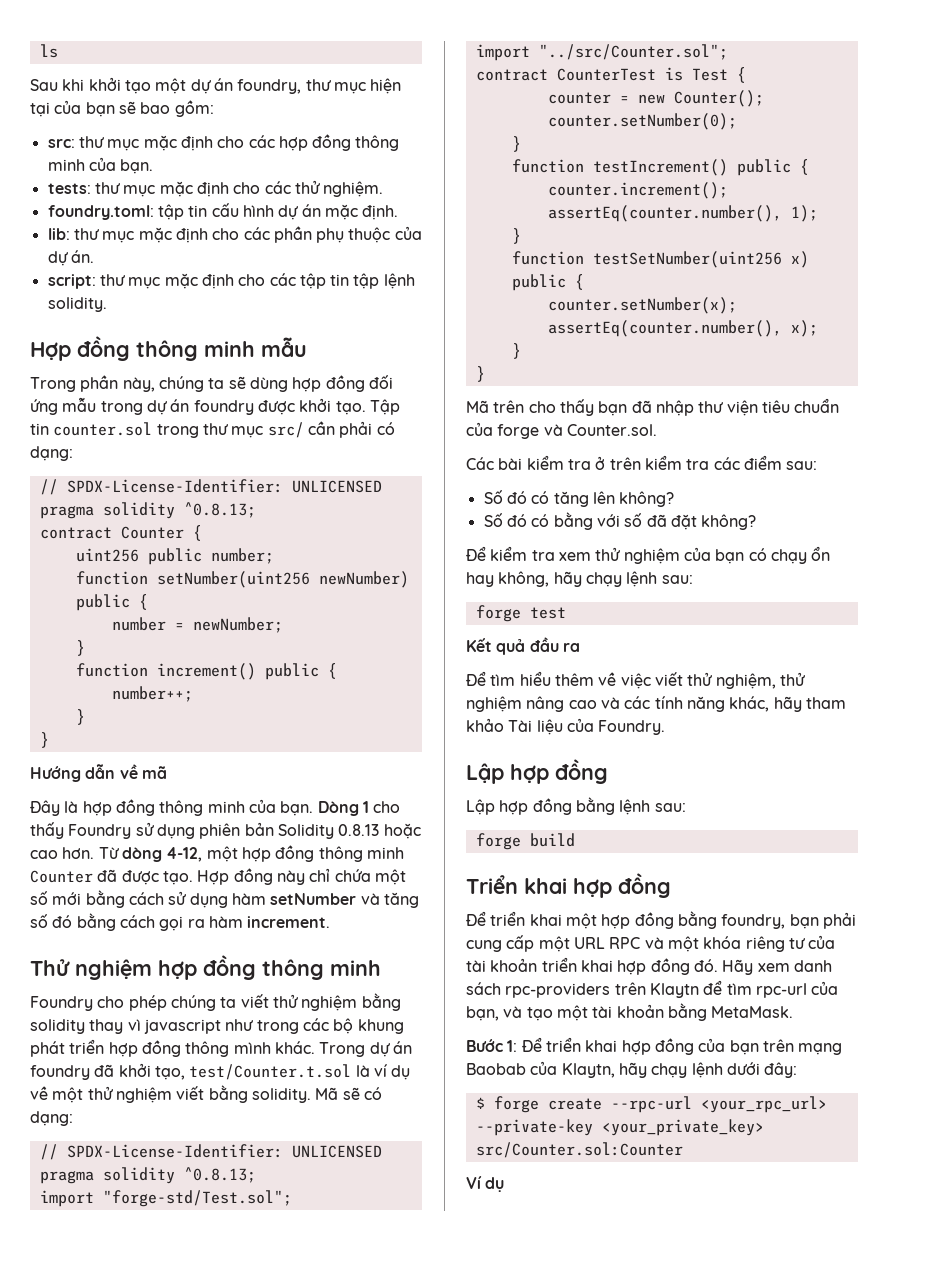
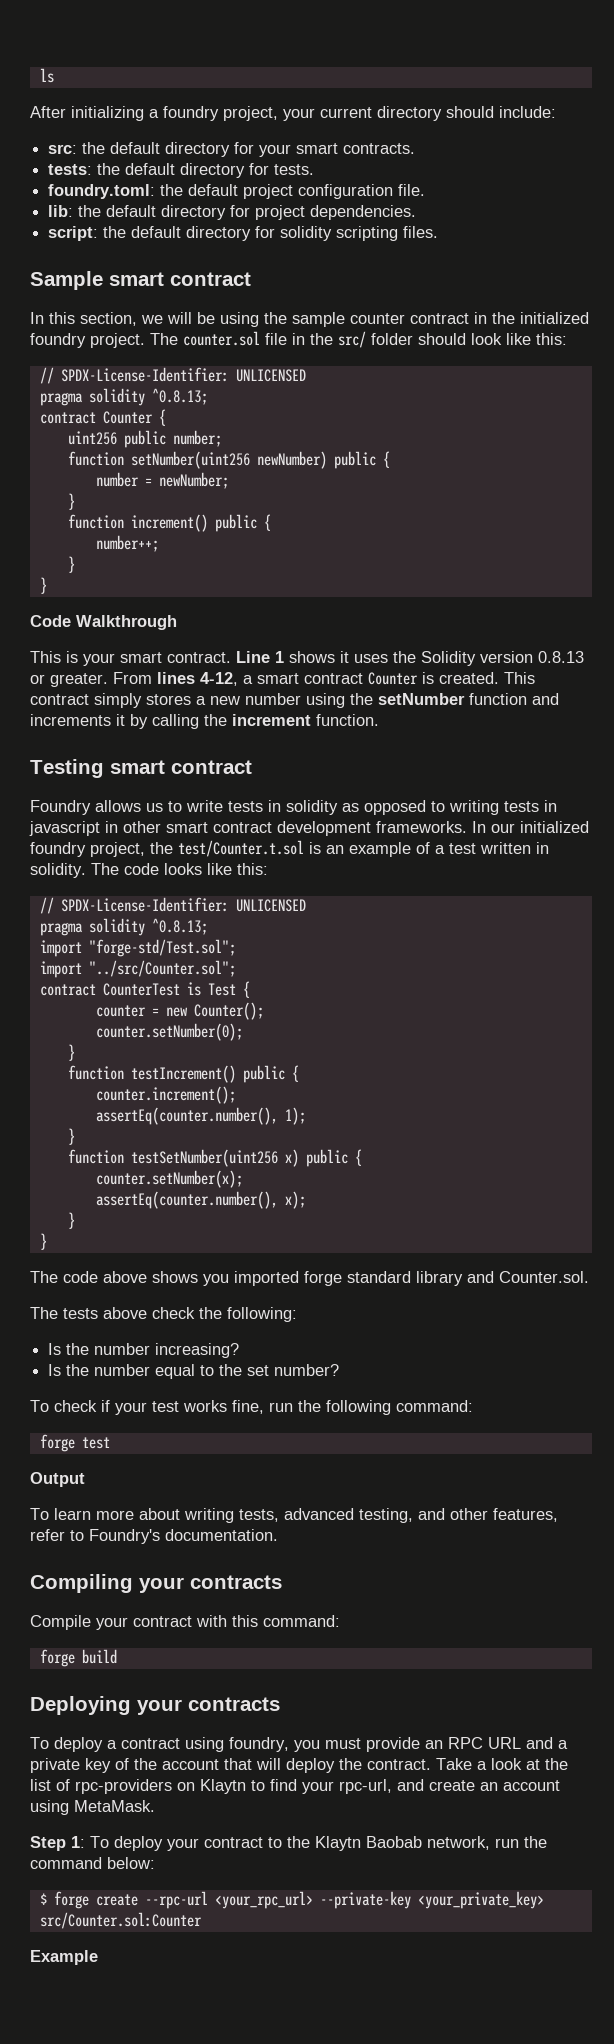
- Sau khi khởi tạo một dự án foundry, thư mục hiện tại của bạn sẽ bao gồm:
- src: thư mục mặc định cho các hợp đồng thông minh của bạn.
- tests: thư mục mặc định cho các thử nghiệm.
- foundry.toml: tập tin cấu hình dự án mặc định.
- lib: thư mục mặc định cho các phần phụ thuộc của dự án.
- script: thư mục mặc định cho các tập tin tập lệnh solidity.
- Hợp đồng thông minh mẫu
- Trong phần này, chúng ta sẽ dùng hợp đồng đối ứng mẫu trong dự án foundry được khởi tạo. Tập tin counter.sol trong thư mục src/ cần phải có dạng:
+ After initializing a foundry project, your current directory should include:
+ src: the default directory for your smart contracts.
+ tests: the default directory for tests.
+ foundry.toml: the default project configuration file.
+ lib: the default directory for project dependencies.
+ script: the default directory for solidity scripting files.
+ Sample smart contract
+ In this section, we will be using the sample counter contract in the initialized foundry project. The counter.sol file in the src/ folder should look like this:
- Hướng dẫn về mã
- Đây là hợp đồng thông minh của bạn. Dòng 1 cho thấy Foundry sử dụng phiên bản Solidity 0.8.13 hoặc cao hơn. Từ dòng 4-12, một hợp đồng thông minh Counter đã được tạo. Hợp đồng này chỉ chứa một số mới bằng cách sử dụng hàm setNumber và tăng số đó bằng cách gọi ra hàm increment.
- Thử nghiệm hợp đồng thông minh
- Foundry cho phép chúng ta viết thử nghiệm bằng solidity thay vì javascript như trong các bộ khung phát triển hợp đồng thông mình khác. Trong dự án foundry đã khởi tạo, test/Counter.t.sol là ví dụ về một thử nghiệm viết bằng solidity. Mã sẽ có dạng:
+ Code Walkthrough
+ This is your smart contract. Line 1 shows it uses the Solidity version 0.8.13 or greater. From lines 4-12, a smart contract Counter is created. This contract simply stores a new number using the setNumber function and increments it by calling the increment function.
+ Testing smart contract
+ Foundry allows us to write tests in solidity as opposed to writing tests in javascript in other smart contract development frameworks. In our initialized foundry project, the test/Counter.t.sol is an example of a test written in solidity. The code looks like this:
- Mã trên cho thấy bạn đã nhập thư viện tiêu chuẩn của forge và Counter.sol.
- Các bài kiểm tra ở trên kiểm tra các điểm sau:
- Số đó có tăng lên không?
- Số đó có bằng với số đã đặt không?
- Để kiểm tra xem thử nghiệm của bạn có chạy ổn hay không, hãy chạy lệnh sau:
+ The code above shows you imported forge standard library and Counter.sol.
+ The tests above check the following:
+ Is the number increasing?
+ Is the number equal to the set number?
+ To check if your test works fine, run the following command:
  forge test
- Kết quả đầu ra
- Để tìm hiểu thêm về việc viết thử nghiệm, thử nghiệm nâng cao và các tính năng khác, hãy tham khảo Tài liệu của Foundry.
- Lập hợp đồng
- Lập hợp đồng bằng lệnh sau:
+ Output
+ To learn more about writing tests, advanced testing, and other features, refer to Foundry's documentation.
+ Compiling your contracts
+ Compile your contract with this command:
  forge build
- Triển khai hợp đồng
- Để triển khai một hợp đồng bằng foundry, bạn phải cung cấp một URL RPC và một khóa riêng tư của tài khoản triển khai hợp đồng đó. Hãy xem danh sách rpc-providers trên Klaytn để tìm rpc-url của bạn, và tạo một tài khoản bằng MetaMask.
- Bước 1: Để triển khai hợp đồng của bạn trên mạng Baobab của Klaytn, hãy chạy lệnh dưới đây:
+ Deploying your contracts
+ To deploy a contract using foundry, you must provide an RPC URL and a private key of the account that will deploy the contract. Take a look at the list of rpc-providers on Klaytn to find your rpc-url, and create an account using MetaMask.
+ Step 1: To deploy your contract to the Klaytn Baobab network, run the command below:
- Ví dụ
+ Example

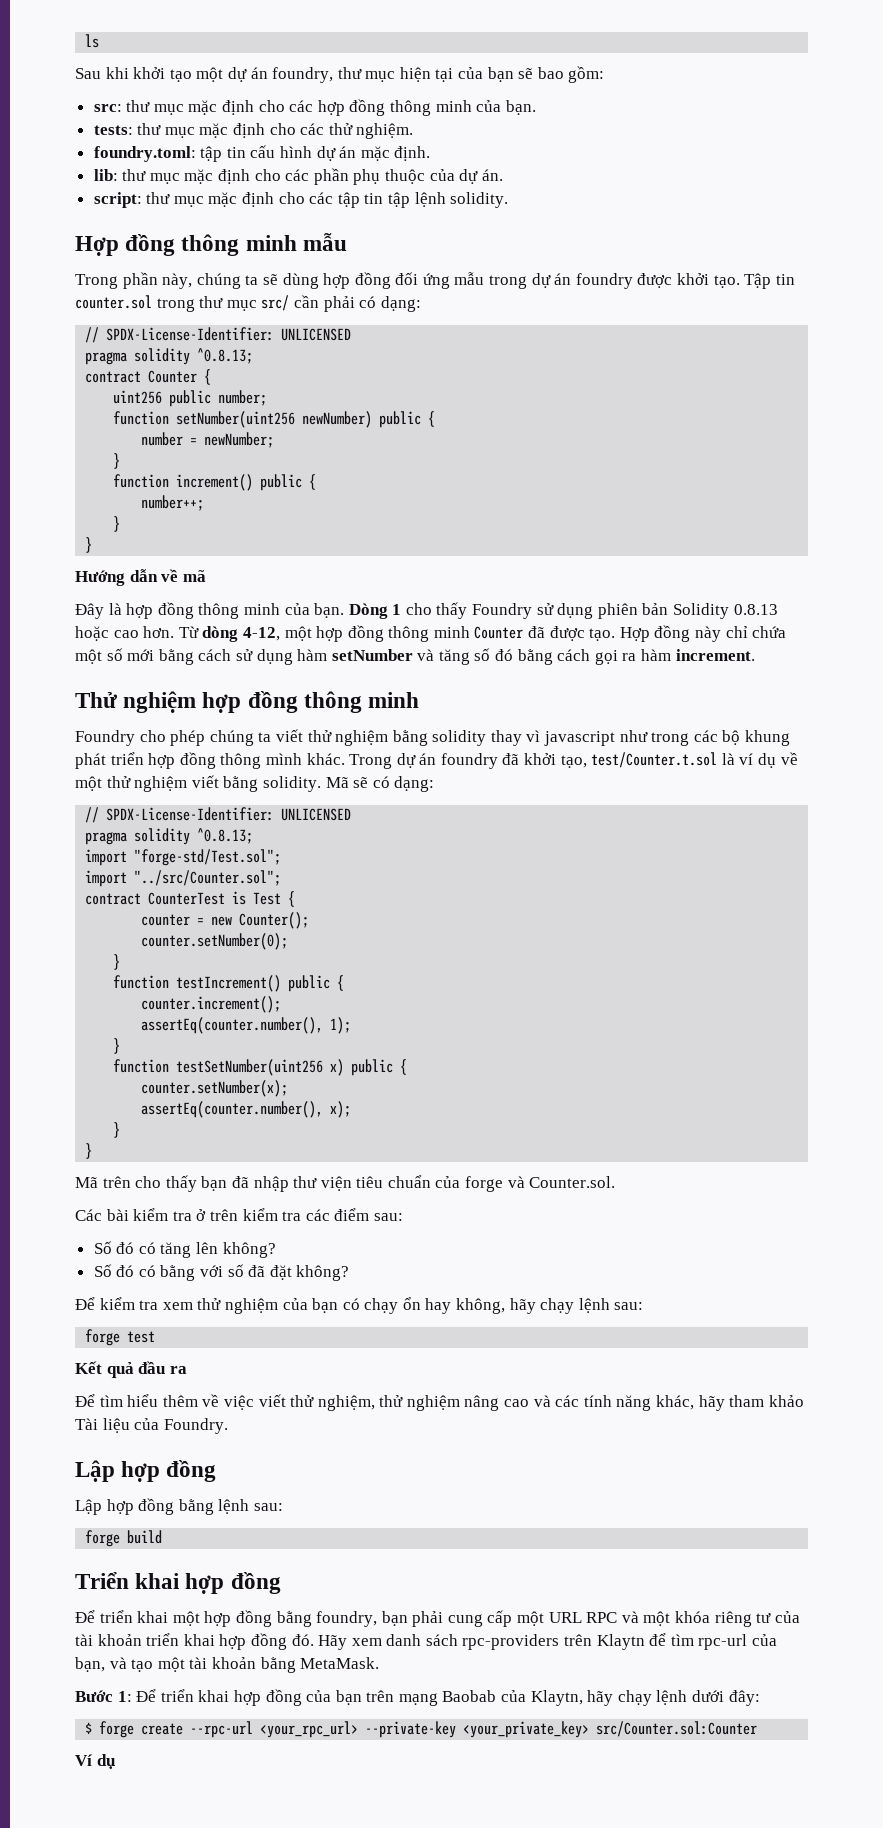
- After initializing a foundry project, your current directory should include:
- src: the default directory for your smart contracts.
- tests: the default directory for tests.
- foundry.toml: the default project configuration file.
- lib: the default directory for project dependencies.
- script: the default directory for solidity scripting files.
- Sample smart contract
- In this section, we will be using the sample counter contract in the initialized foundry project. The counter.sol file in the src/ folder should look like this:
+ Sau khi khởi tạo một dự án foundry, thư mục hiện tại của bạn sẽ bao gồm:
+ src: thư mục mặc định cho các hợp đồng thông minh của bạn.
+ tests: thư mục mặc định cho các thử nghiệm.
+ foundry.toml: tập tin cấu hình dự án mặc định.
+ lib: thư mục mặc định cho các phần phụ thuộc của dự án.
+ script: thư mục mặc định cho các tập tin tập lệnh solidity.
+ Hợp đồng thông minh mẫu
+ Trong phần này, chúng ta sẽ dùng hợp đồng đối ứng mẫu trong dự án foundry được khởi tạo. Tập tin counter.sol trong thư mục src/ cần phải có dạng:
- Code Walkthrough
- This is your smart contract. Line 1 shows it uses the Solidity version 0.8.13 or greater. From lines 4-12, a smart contract Counter is created. This contract simply stores a new number using the setNumber function and increments it by calling the increment function.
- Testing smart contract
- Foundry allows us to write tests in solidity as opposed to writing tests in javascript in other smart contract development frameworks. In our initialized foundry project, the test/Counter.t.sol is an example of a test written in solidity. The code looks like this:
+ Hướng dẫn về mã
+ Đây là hợp đồng thông minh của bạn. Dòng 1 cho thấy Foundry sử dụng phiên bản Solidity 0.8.13 hoặc cao hơn. Từ dòng 4-12, một hợp đồng thông minh Counter đã được tạo. Hợp đồng này chỉ chứa một số mới bằng cách sử dụng hàm setNumber và tăng số đó bằng cách gọi ra hàm increment.
+ Thử nghiệm hợp đồng thông minh
+ Foundry cho phép chúng ta viết thử nghiệm bằng solidity thay vì javascript như trong các bộ khung phát triển hợp đồng thông mình khác. Trong dự án foundry đã khởi tạo, test/Counter.t.sol là ví dụ về một thử nghiệm viết bằng solidity. Mã sẽ có dạng:
- The code above shows you imported forge standard library and Counter.sol.
- The tests above check the following:
- Is the number increasing?
- Is the number equal to the set number?
- To check if your test works fine, run the following command:
+ Mã trên cho thấy bạn đã nhập thư viện tiêu chuẩn của forge và Counter.sol.
+ Các bài kiểm tra ở trên kiểm tra các điểm sau:
+ Số đó có tăng lên không?
+ Số đó có bằng với số đã đặt không?
+ Để kiểm tra xem thử nghiệm của bạn có chạy ổn hay không, hãy chạy lệnh sau:
  forge test
- Output
- To learn more about writing tests, advanced testing, and other features, refer to Foundry's documentation.
- Compiling your contracts
- Compile your contract with this command:
+ Kết quả đầu ra
+ Để tìm hiểu thêm về việc viết thử nghiệm, thử nghiệm nâng cao và các tính năng khác, hãy tham khảo Tài liệu của Foundry.
+ Lập hợp đồng
+ Lập hợp đồng bằng lệnh sau:
  forge build
- Deploying your contracts
- To deploy a contract using foundry, you must provide an RPC URL and a private key of the account that will deploy the contract. Take a look at the list of rpc-providers on Klaytn to find your rpc-url, and create an account using MetaMask.
- Step 1: To deploy your contract to the Klaytn Baobab network, run the command below:
+ Triển khai hợp đồng
+ Để triển khai một hợp đồng bằng foundry, bạn phải cung cấp một URL RPC và một khóa riêng tư của tài khoản triển khai hợp đồng đó. Hãy xem danh sách rpc-providers trên Klaytn để tìm rpc-url của bạn, và tạo một tài khoản bằng MetaMask.
+ Bước 1: Để triển khai hợp đồng của bạn trên mạng Baobab của Klaytn, hãy chạy lệnh dưới đây:
- Example
+ Ví dụ

